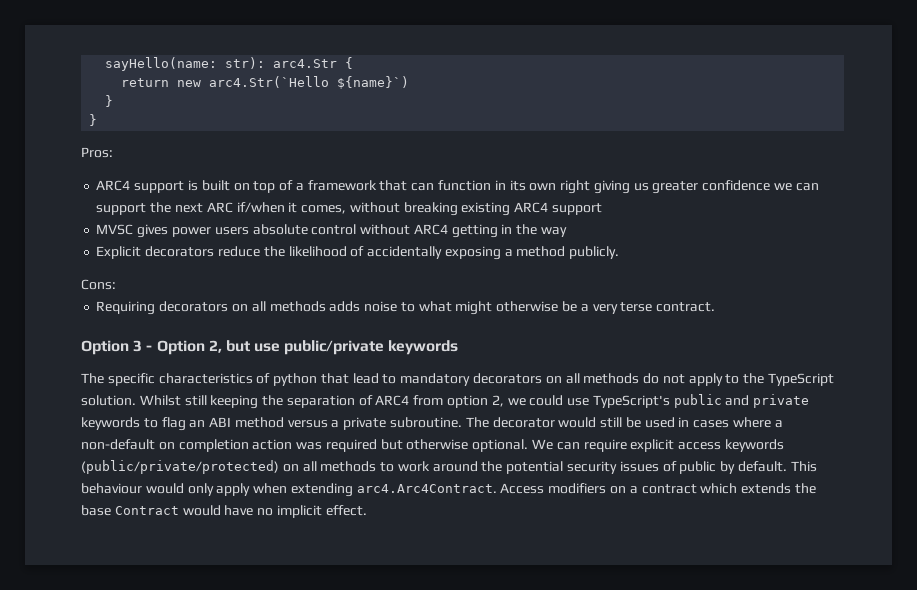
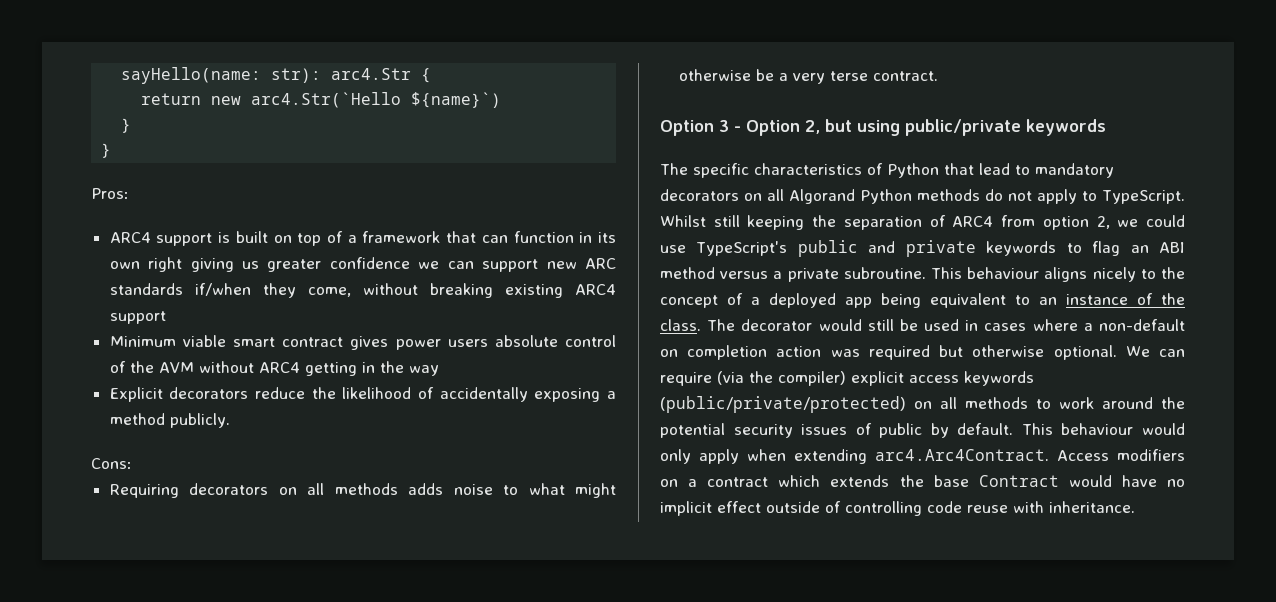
- ARC4 support is built on top of a framework that can function in its own right giving us greater confidence we can support the next ARC if/when it comes, without breaking existing ARC4 support
+ ARC4 support is built on top of a framework that can function in its own right giving us greater confidence we can support new ARC standards if/when they come, without breaking existing ARC4 support
- MVSC gives power users absolute control without ARC4 getting in the way
+ Minimum viable smart contract gives power users absolute control of the AVM without ARC4 getting in the way
- Option 3 - Option 2, but use public/private keywords
+ Option 3 - Option 2, but using public/private keywords
- The specific characteristics of python that lead to mandatory decorators on all methods do not apply to the TypeScript solution.
+ The specific characteristics of Python that lead to mandatory decorators on all Algorand Python methods do not apply to TypeScript.
+ This behaviour aligns nicely to the concept of a deployed app being equivalent to an instance of the class.
- We can require explicit access keywords (public/private/protected) on all methods to work around the potential security issues of public by default.
+ We can require (via the compiler) explicit access keywords (public/private/protected) on all methods to work around the potential security issues of public by default.
- This behaviour would only apply when extending arc4.Arc4Contract. Access modifiers on a contract which extends the base Contract would have no implicit effect.
+ This behaviour would only apply when extending arc4.Arc4Contract. Access modifiers on a contract which extends the base Contract would have no implicit effect outside of controlling code reuse with inheritance.

